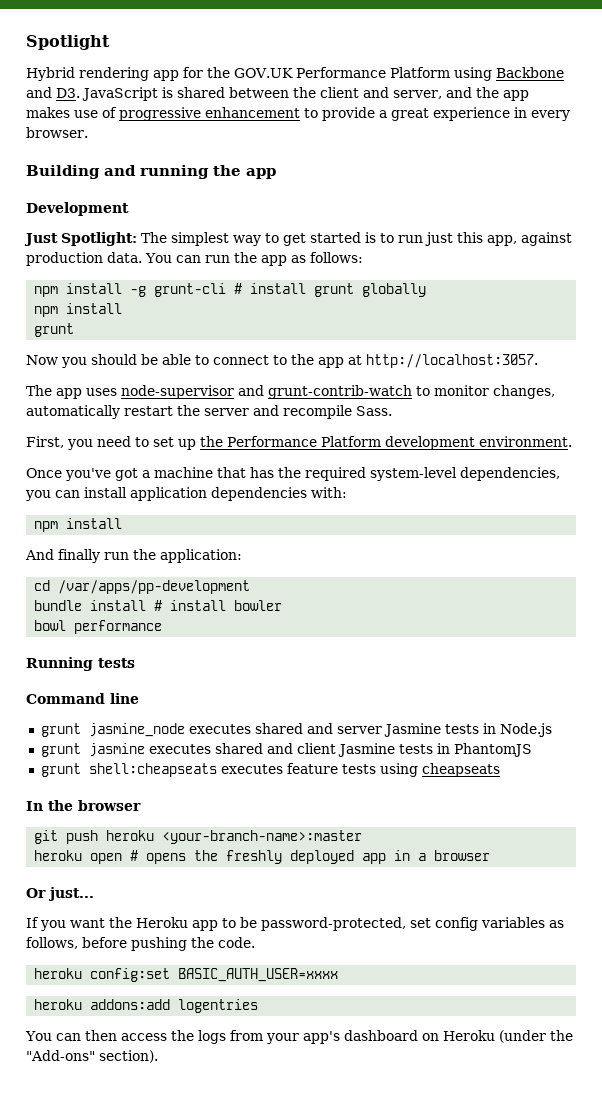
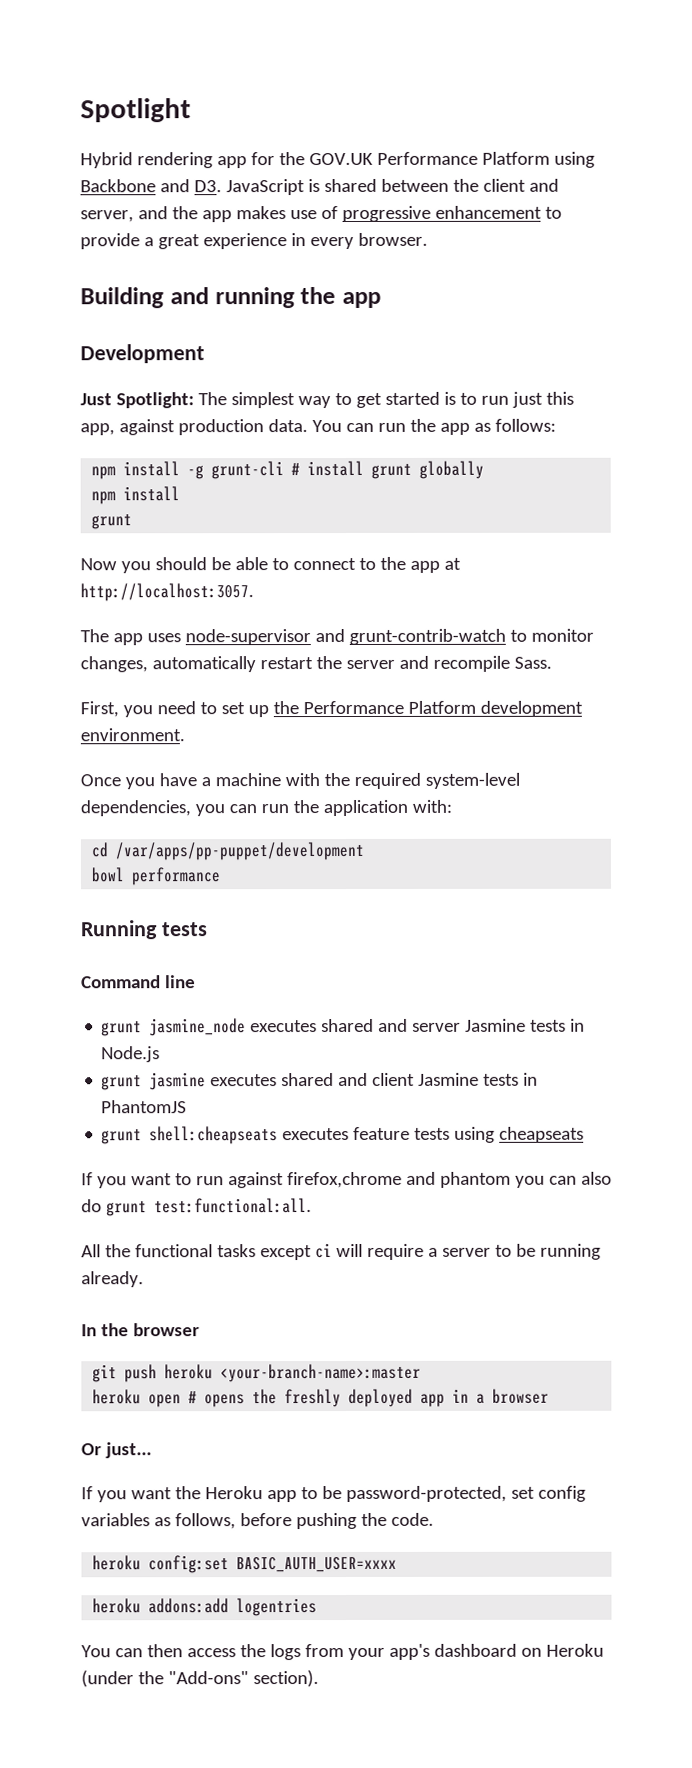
- Once you've got a machine that has the required system-level dependencies, you can install application dependencies with:
- npm install
- And finally run the application:
- cd /var/apps/pp-development
- bundle install # install bowler
+ Once you have a machine with the required system-level dependencies, you can run the application with:
+ cd /var/apps/pp-puppet/development
+ If you want to run against firefox,chrome and phantom you can also do grunt test:functional:all.
+ All the functional tasks except ci will require a server to be running already.

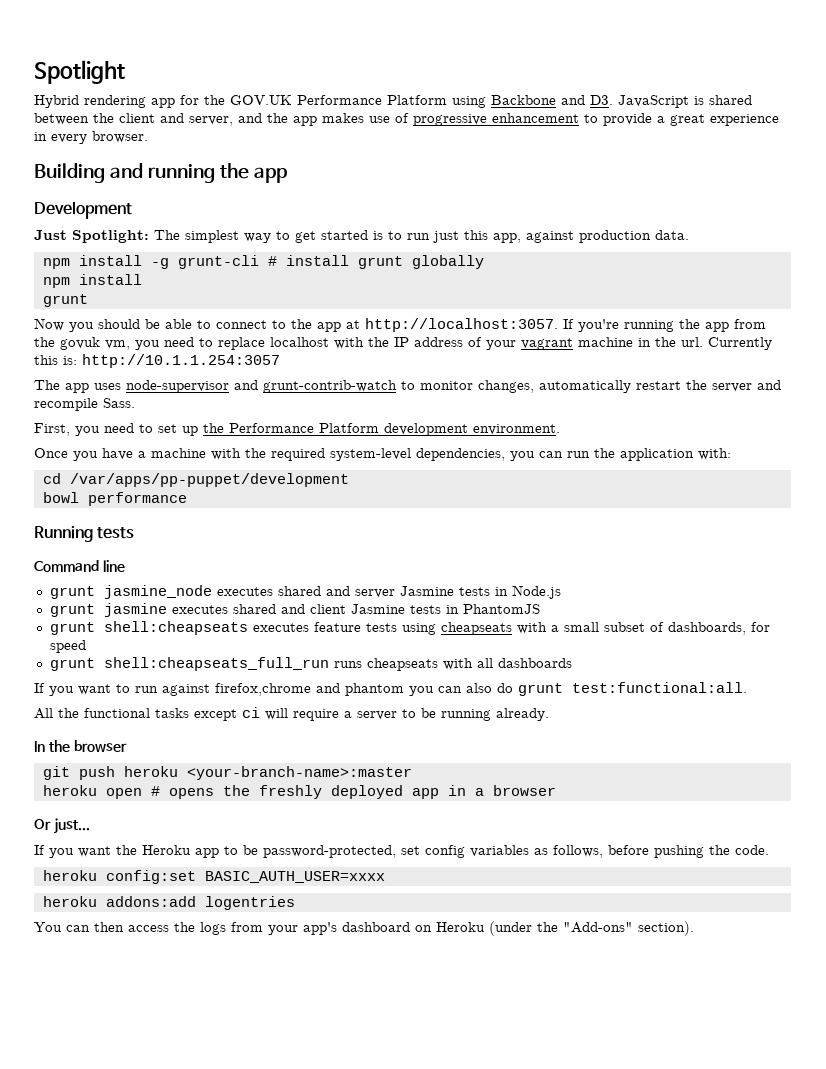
- You can run the app as follows:
+ If you're running the app from the govuk vm, you need to replace localhost with the IP address of your vagrant machine in the url. Currently this is: http://10.1.1.254:3057
- grunt shell:cheapseats executes feature tests using cheapseats
+ grunt shell:cheapseats executes feature tests using cheapseats with a small subset of dashboards, for speed
+ grunt shell:cheapseats_full_run runs cheapseats with all dashboards

